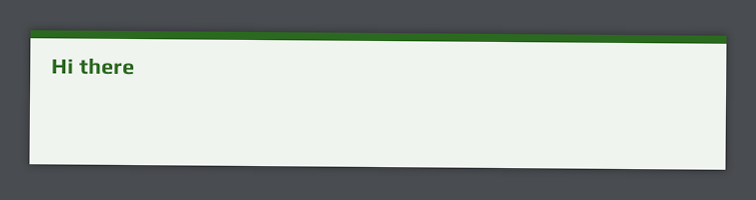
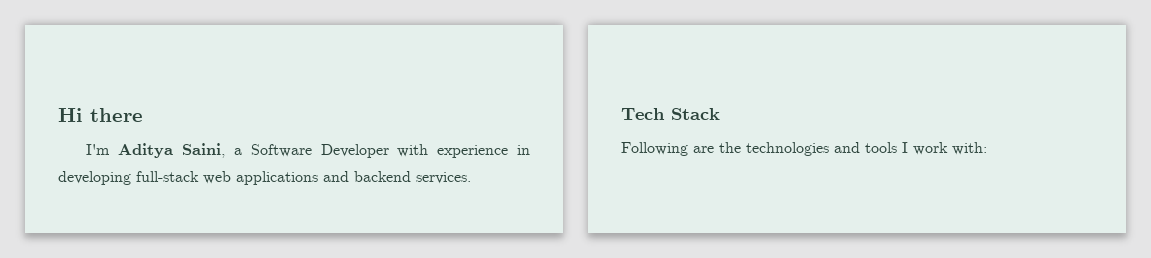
+ I'm Aditya Saini, a Software Developer with experience in developing full-stack web applications and backend services.
+ Tech Stack
+ Following are the technologies and tools I work with:

